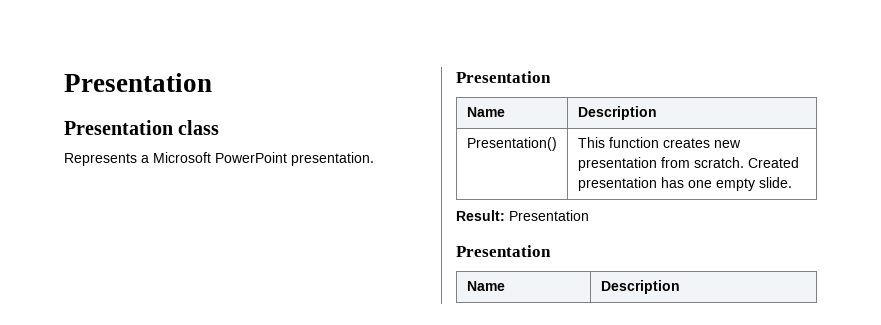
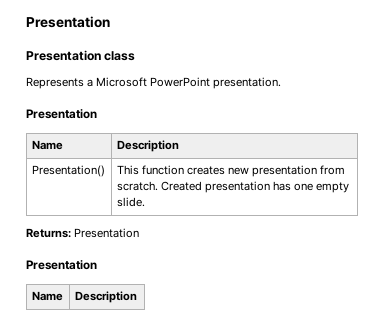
- Result: Presentation
+ Returns: Presentation

